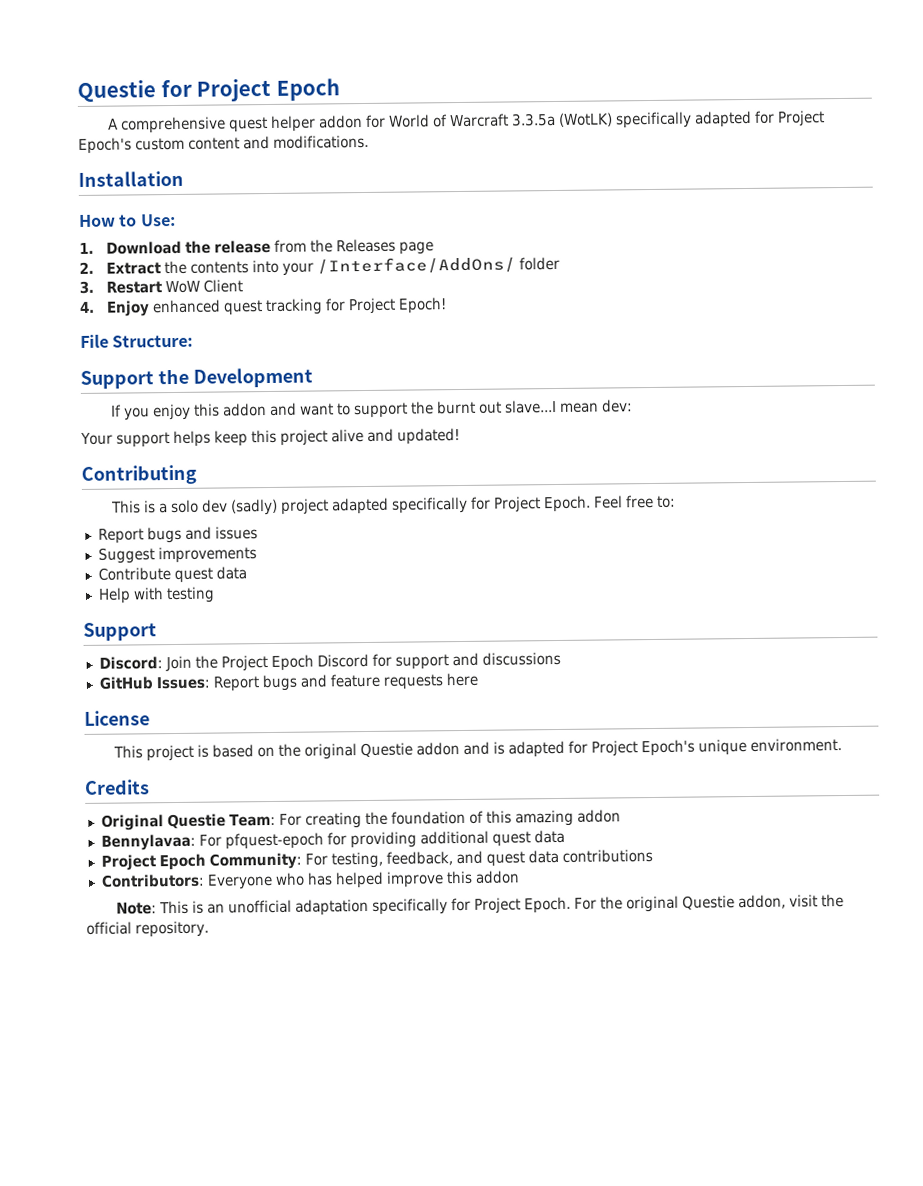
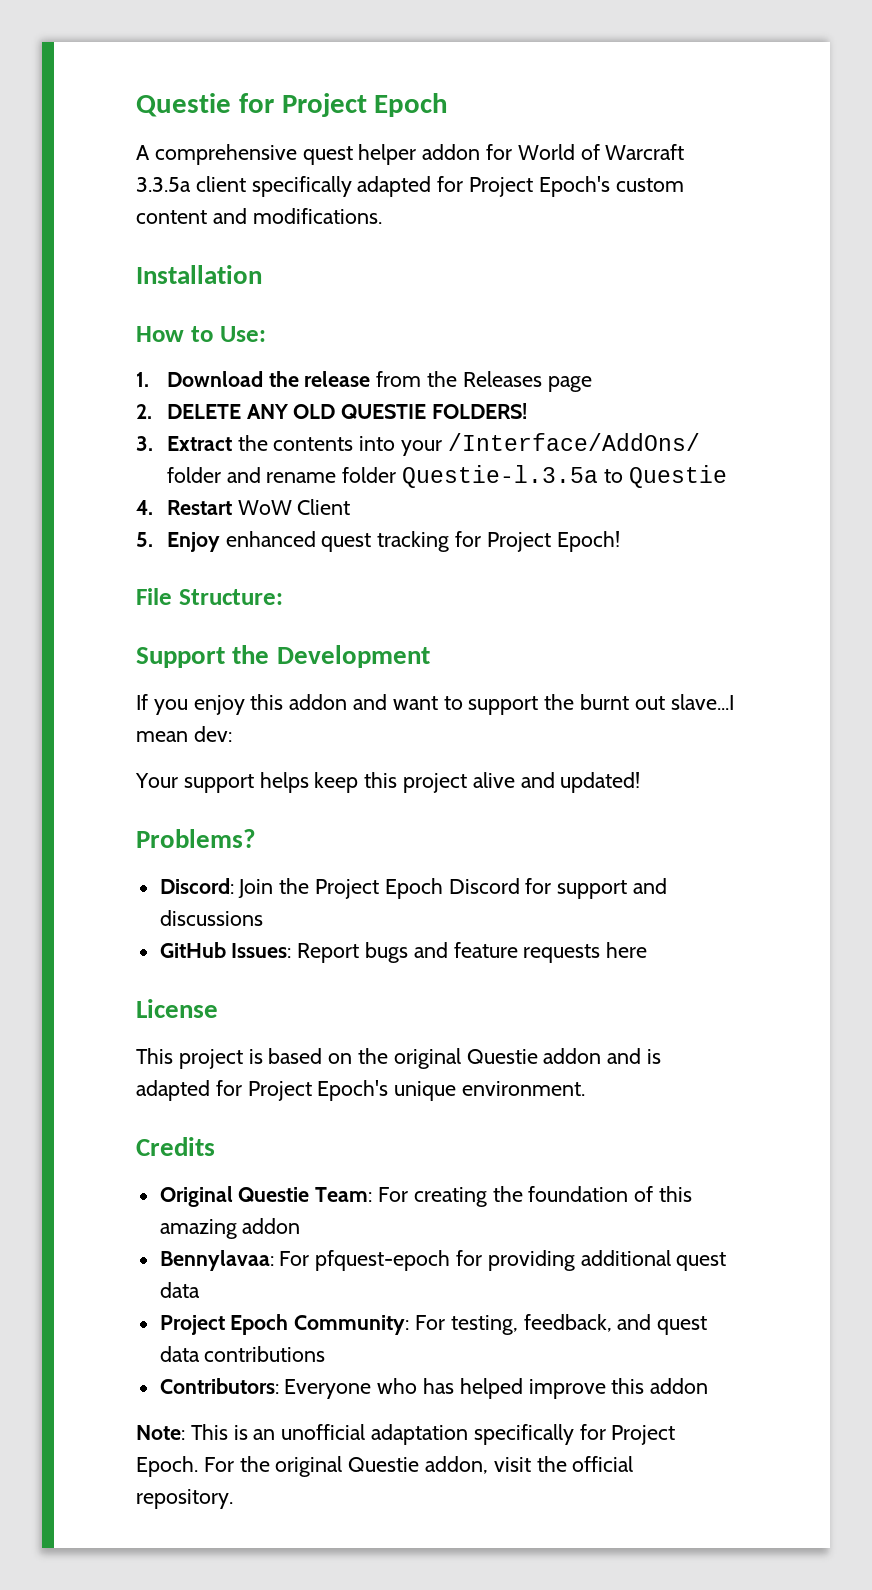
- A comprehensive quest helper addon for World of Warcraft 3.3.5a (WotLK) specifically adapted for Project Epoch's custom content and modifications.
+ A comprehensive quest helper addon for World of Warcraft 3.3.5a client specifically adapted for Project Epoch's custom content and modifications.
- 2. Extract the contents into your /Interface/AddOns/ folder
- 3. Restart WoW Client
+ 2. DELETE ANY OLD QUESTIE FOLDERS!
+ 3. Extract the contents into your /Interface/AddOns/ folder and rename folder Questie-l.3.5a to Questie
+ 4. Restart WoW Client
- 4. Enjoy enhanced quest tracking for Project Epoch!
+ 5. Enjoy enhanced quest tracking for Project Epoch!
- Contributing
- This is a solo dev (sadly) project adapted specifically for Project Epoch. Feel free to:
- Report bugs and issues
- Suggest improvements
- Contribute quest data
- Help with testing
- Support
+ Problems?

